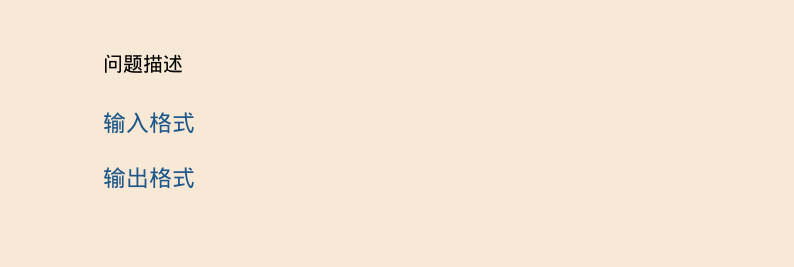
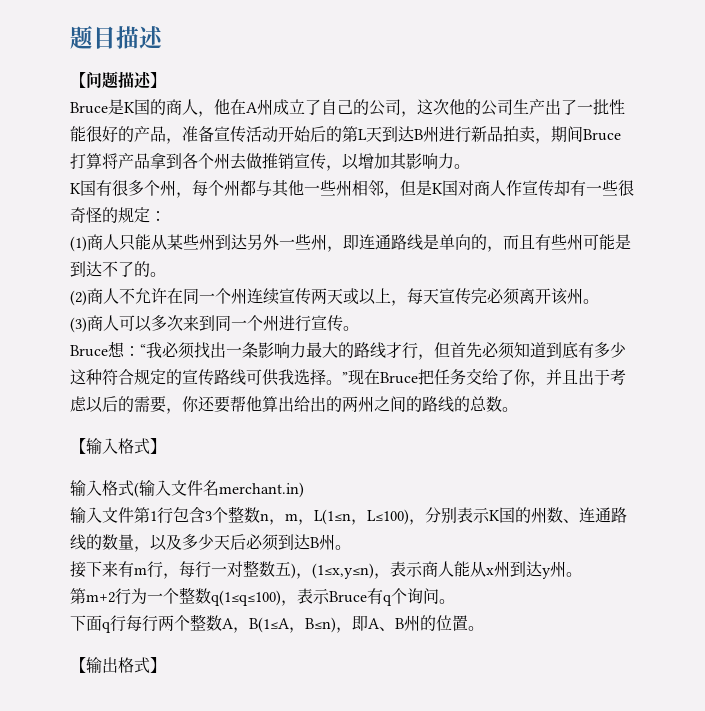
- 问题描述
- 输入格式
- 输出格式
+ 题目描述
+ 【问题描述】
+ Bruce是K国的商人，他在A州成立了自己的公司，这次他的公司生产出了一批性能很好的产品，准备宣传活动开始后的第L天到达B州进行新品拍卖，期间Bruce打算将产品拿到各个州去做推销宣传，以增加其影响力。
+ K国有很多个州，每个州都与其他一些州相邻，但是K国对商人作宣传却有一些很奇怪的规定：
+ (1)商人只能从某些州到达另外一些州，即连通路线是单向的，而且有些州可能是到达不了的。
+ (2)商人不允许在同一个州连续宣传两天或以上，每天宣传完必须离开该州。
+ (3)商人可以多次来到同一个州进行宣传。
+ Bruce想：“我必须找出一条影响力最大的路线才行，但首先必须知道到底有多少这种符合规定的宣传路线可供我选择。”现在Bruce把任务交给了你，并且出于考虑以后的需要，你还要帮他算出给出的两州之间的路线的总数。
+ 【输入格式】
+ 输入格式(输入文件名merchant.in)
+ 输入文件第1行包含3个整数n，m，L(1≤n，L≤100)，分别表示K国的州数、连通路线的数量，以及多少天后必须到达B州。
+ 接下来有m行，每行一对整数五)，(1≤x,y≤n)，表示商人能从x州到达y州。
+ 第m+2行为一个整数q(1≤q≤100)，表示Bruce有q个询问。
+ 下面q行每行两个整数A，B(1≤A，B≤n)，即A、B州的位置。
+ 【输出格式】

